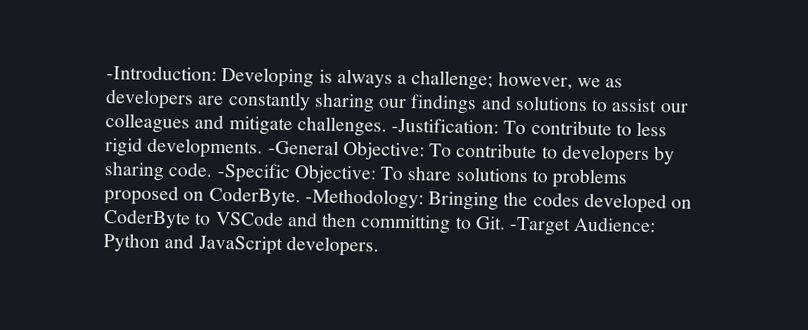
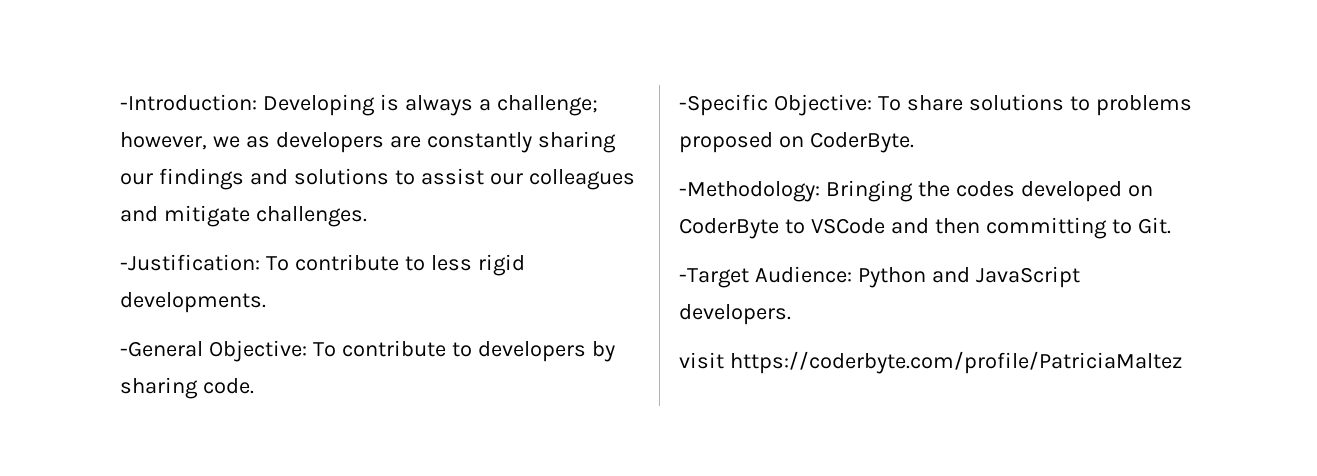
- however, we as developers are constantly sharing our findings and solutions to assist our colleagues and mitigate challenges. -Justification:
+ however, we as developers are constantly sharing our findings and solutions to assist our colleagues and mitigate challenges.
+ -Justification:
- To contribute to less rigid developments. -General Objective:
+ To contribute to less rigid developments.
+ -General Objective:
- To contribute to developers by sharing code. -Specific Objective:
+ To contribute to developers by sharing code.
+ -Specific Objective:
- To share solutions to problems proposed on CoderByte. -Methodology:
+ To share solutions to problems proposed on CoderByte.
+ -Methodology:
- Bringing the codes developed on CoderByte to VSCode and then committing to Git. -Target Audience:
+ Bringing the codes developed on CoderByte to VSCode and then committing to Git.
+ -Target Audience:
+ visit https://coderbyte.com/profile/PatriciaMaltez

